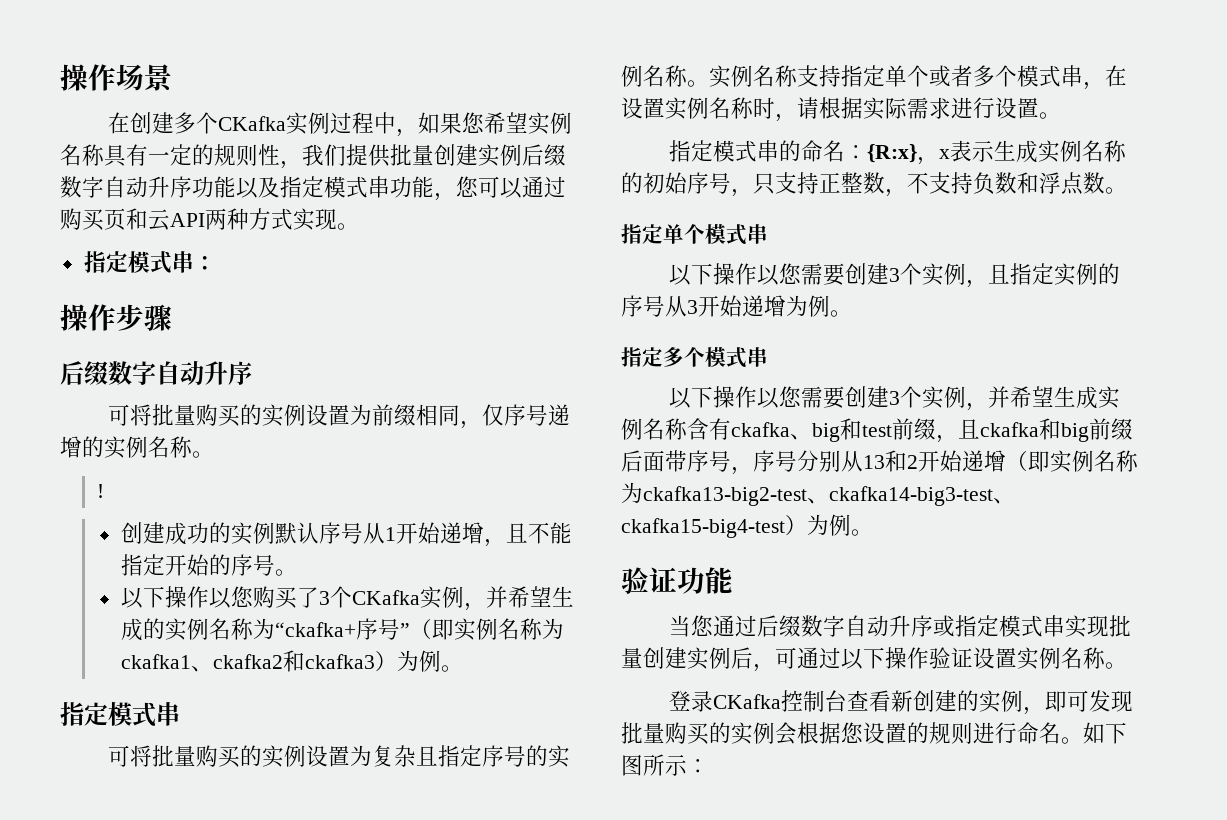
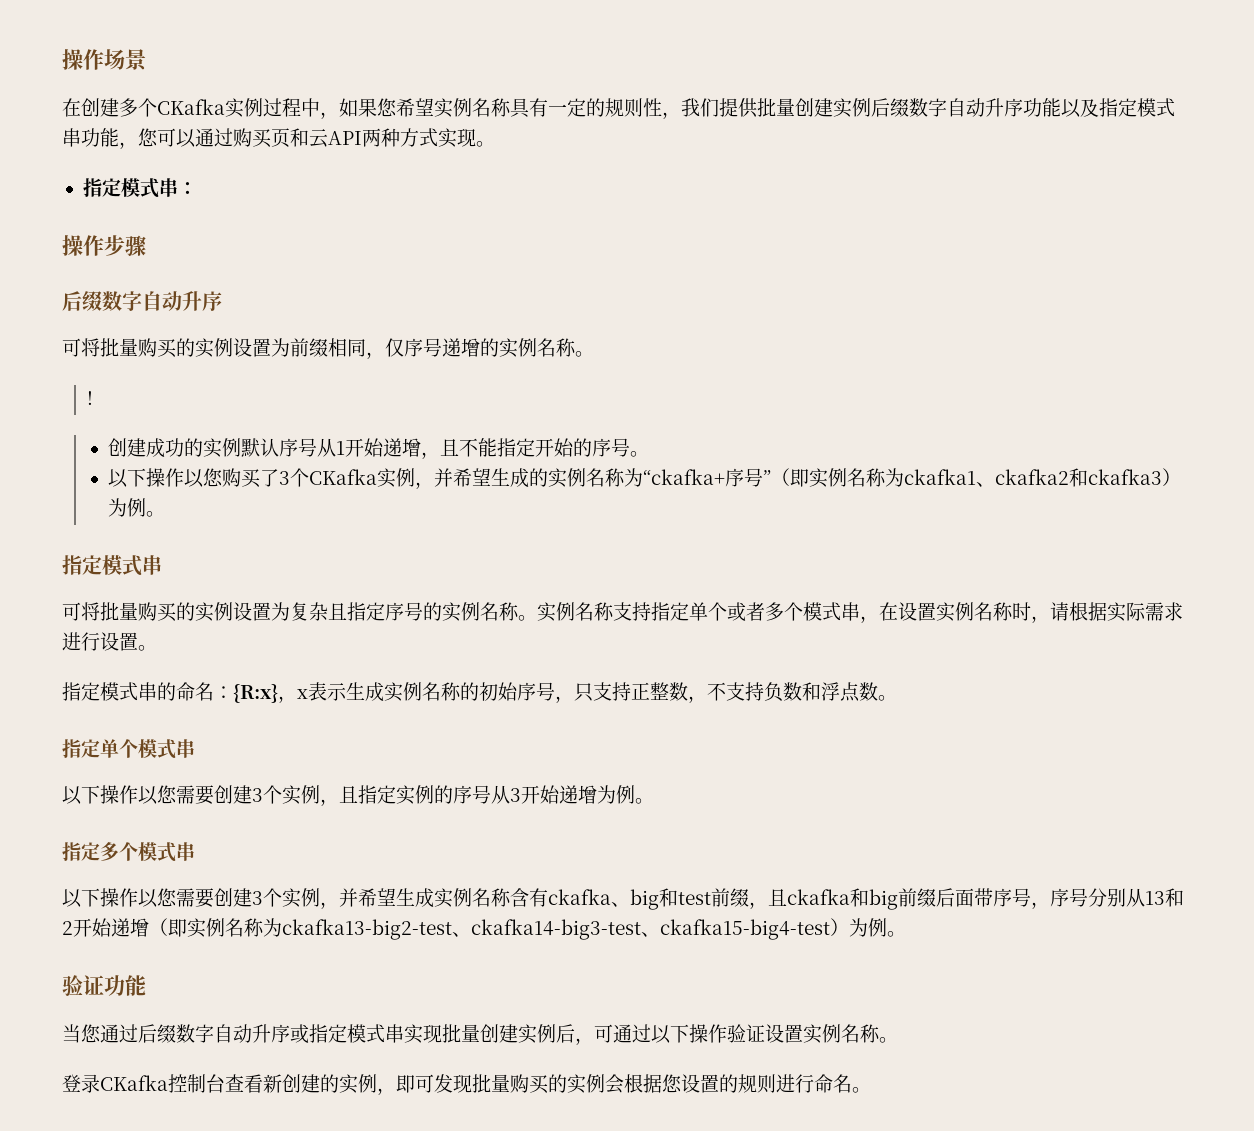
- 如下图所示：

